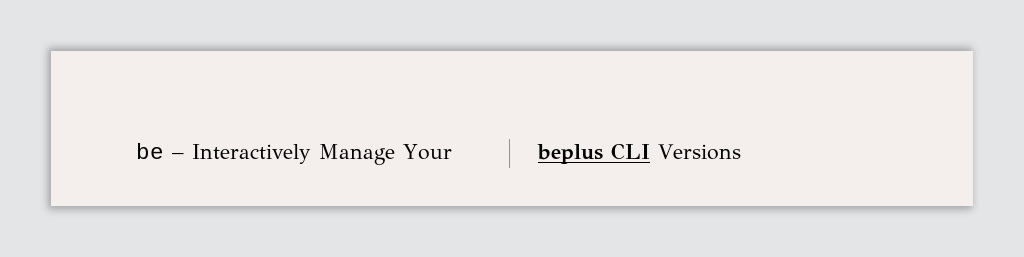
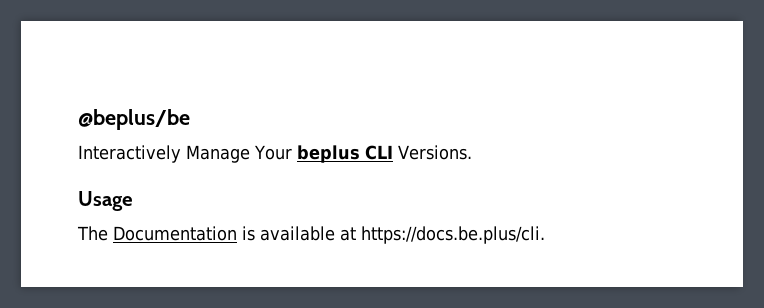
- be – Interactively Manage Your beplus CLI Versions
+ @beplus/be
+ Interactively Manage Your beplus CLI Versions.
+ Usage
+ The Documentation is available at https://docs.be.plus/cli.

